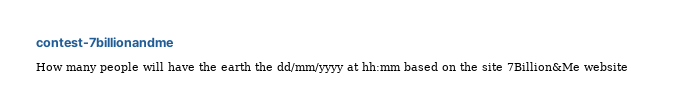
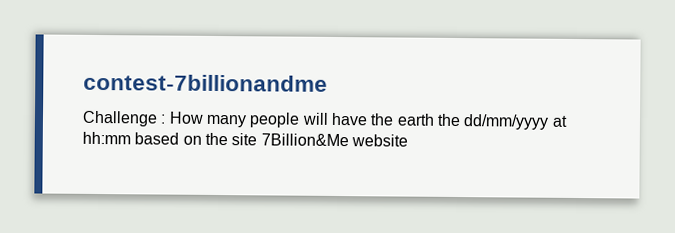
- How many people will have the earth the dd/mm/yyyy at hh:mm based on the site 7Billion&Me website
+ Challenge : How many people will have the earth the dd/mm/yyyy at hh:mm based on the site 7Billion&Me website

